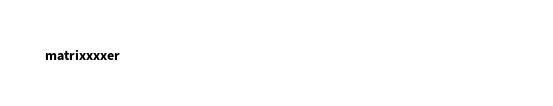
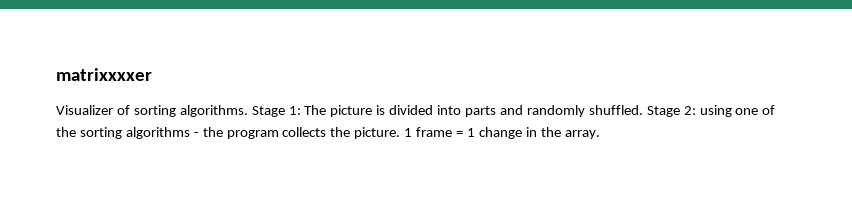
+ Visualizer of sorting algorithms. Stage 1: The picture is divided into parts and randomly shuffled. Stage 2: using one of the sorting algorithms - the program collects the picture. 1 frame = 1 change in the array.

